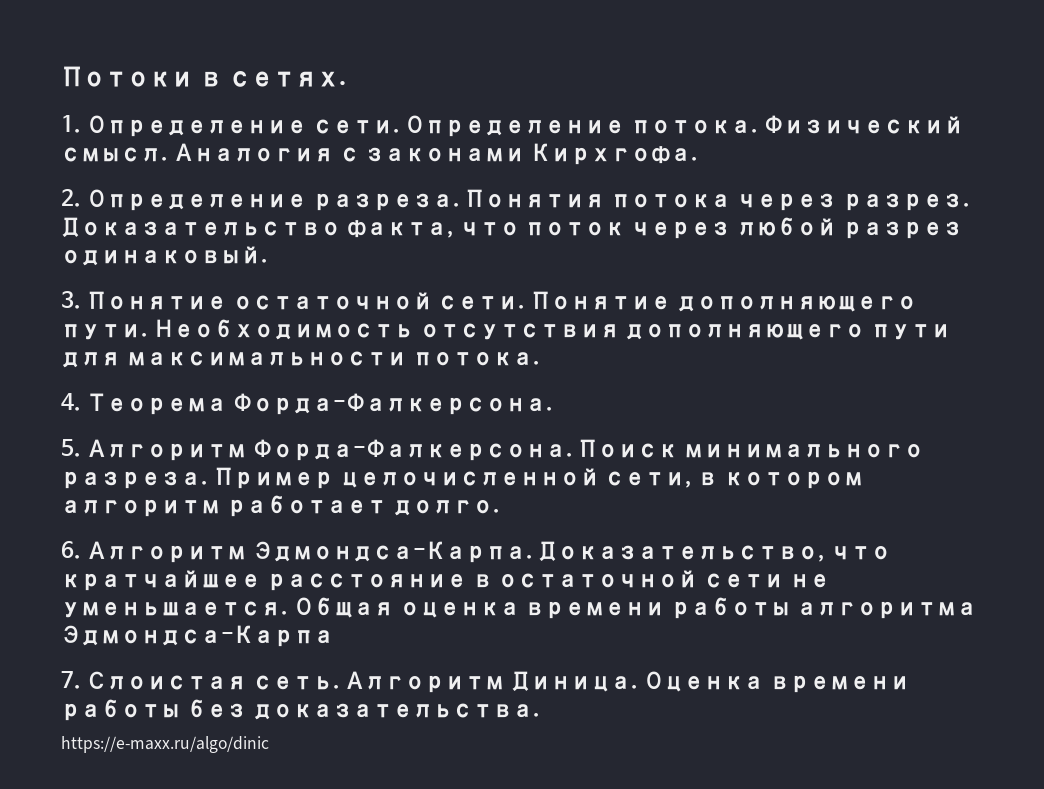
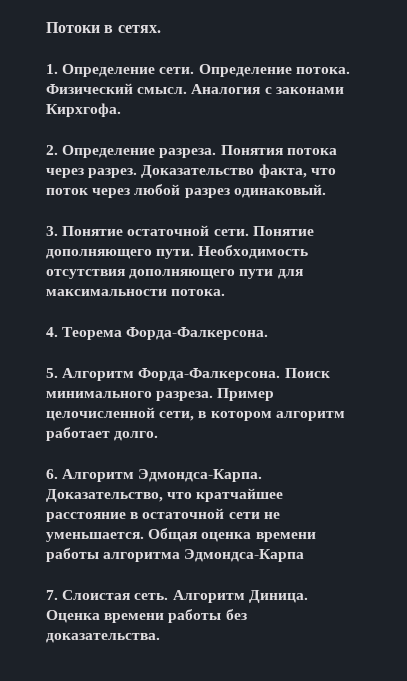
- https://e-maxx.ru/algo/dinic

